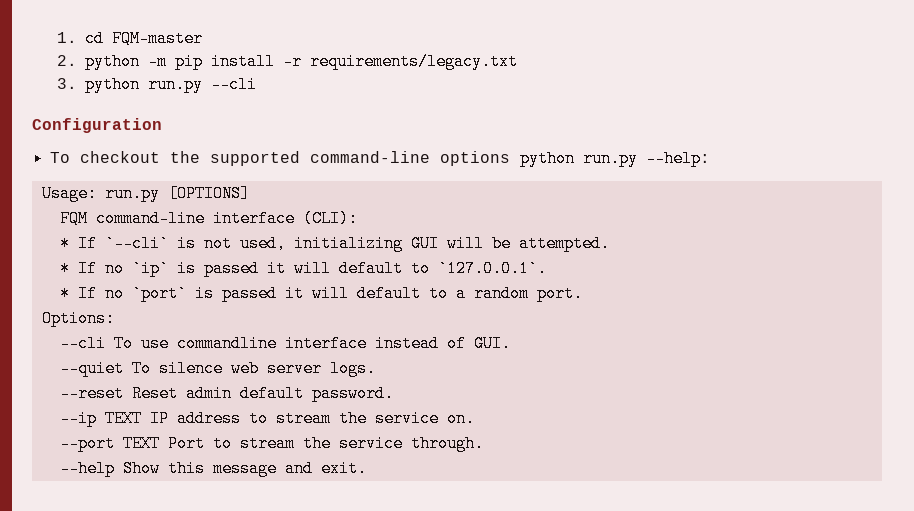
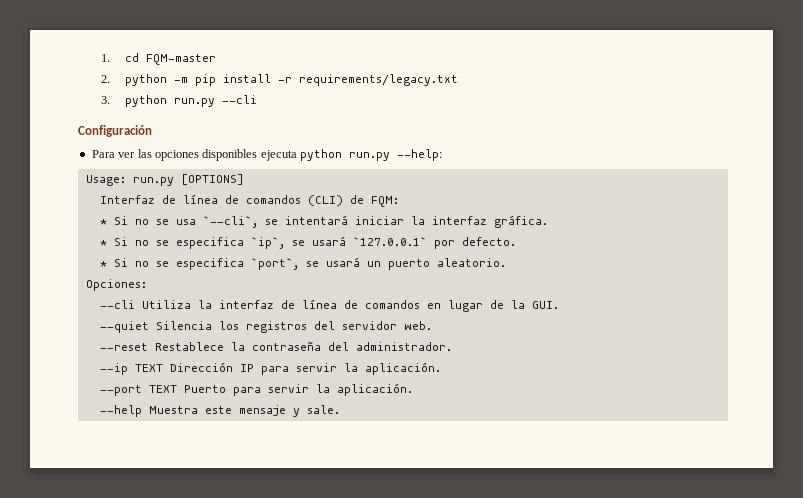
- Configuration
- To checkout the supported command-line options python run.py --help:
+ Configuración
+ Para ver las opciones disponibles ejecuta python run.py --help:
- FQM command-line interface (CLI):
- * If `--cli` is not used, initializing GUI will be attempted.
- * If no `ip` is passed it will default to `127.0.0.1`.
- * If no `port` is passed it will default to a random port.
- Options:
- --cli To use commandline interface instead of GUI.
- --quiet To silence web server logs.
- --reset Reset admin default password.
- --ip TEXT IP address to stream the service on.
- --port TEXT Port to stream the service through.
- --help Show this message and exit.
+ Interfaz de línea de comandos (CLI) de FQM:
+ * Si no se usa `--cli`, se intentará iniciar la interfaz gráfica.
+ * Si no se especifica `ip`, se usará `127.0.0.1` por defecto.
+ * Si no se especifica `port`, se usará un puerto aleatorio.
+ Opciones:
+ --cli Utiliza la interfaz de línea de comandos en lugar de la GUI.
+ --quiet Silencia los registros del servidor web.
+ --reset Restablece la contraseña del administrador.
+ --ip TEXT Dirección IP para servir la aplicación.
+ --port TEXT Puerto para servir la aplicación.
+ --help Muestra este mensaje y sale.

